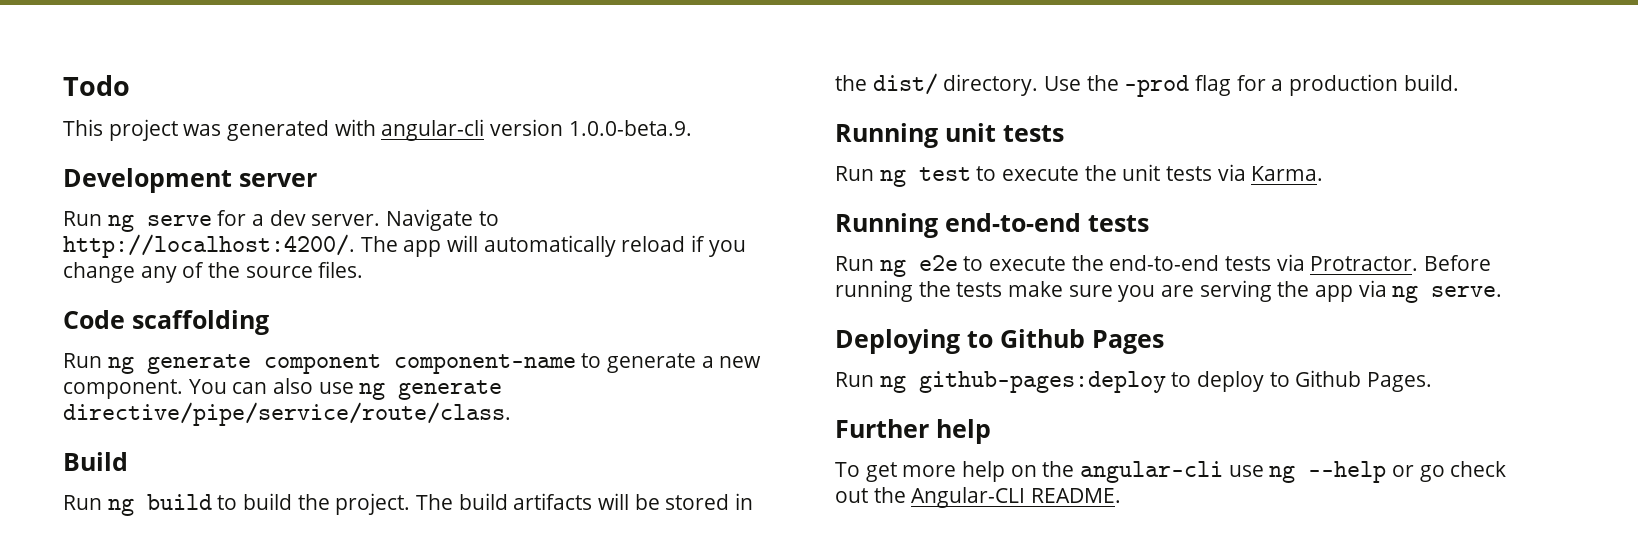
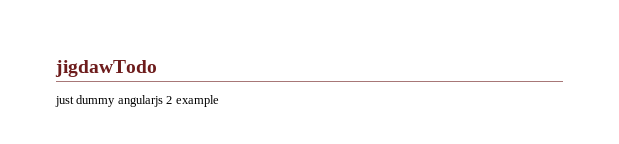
- Todo
- This project was generated with angular-cli version 1.0.0-beta.9.
- Development server
- Run ng serve for a dev server. Navigate to http://localhost:4200/. The app will automatically reload if you change any of the source files.
- Code scaffolding
- Run ng generate component component-name to generate a new component. You can also use ng generate directive/pipe/service/route/class.
- Build
- Run ng build to build the project. The build artifacts will be stored in the dist/ directory. Use the -prod flag for a production build.
- Running unit tests
- Run ng test to execute the unit tests via Karma.
- Running end-to-end tests
- Run ng e2e to execute the end-to-end tests via Protractor. Before running the tests make sure you are serving the app via ng serve.
- Deploying to Github Pages
- Run ng github-pages:deploy to deploy to Github Pages.
- Further help
- To get more help on the angular-cli use ng --help or go check out the Angular-CLI README.
+ jigdawTodo
+ just dummy angularjs 2 example

